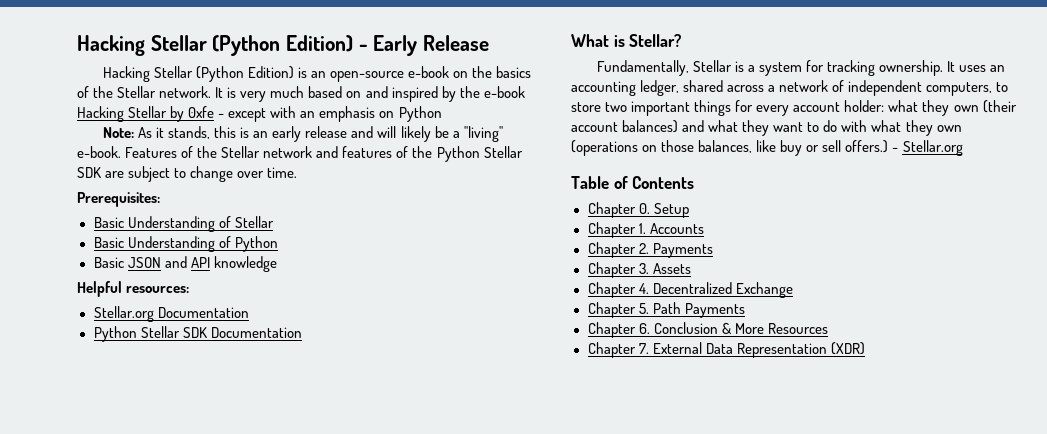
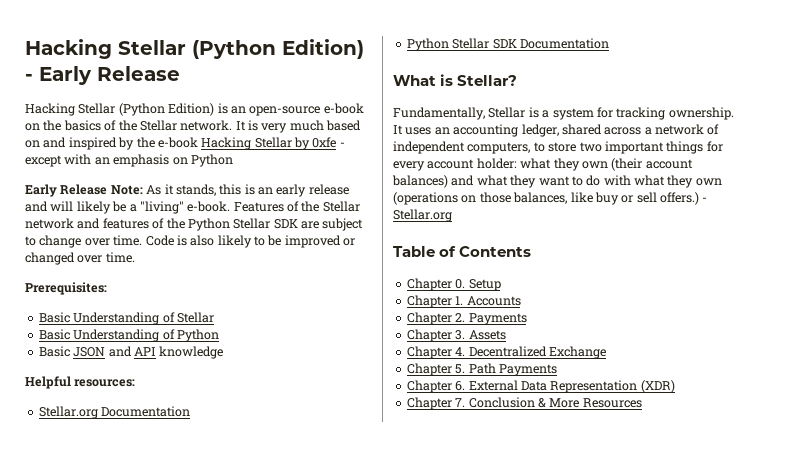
- Note: As it stands, this is an early release and will likely be a "living" e-book.
+ Early Release Note: As it stands, this is an early release and will likely be a "living" e-book.
+ Code is also likely to be improved or changed over time.
- Chapter 6. Conclusion & More Resources
- Chapter 7. External Data Representation (XDR)
+ Chapter 6. External Data Representation (XDR)
+ Chapter 7. Conclusion & More Resources

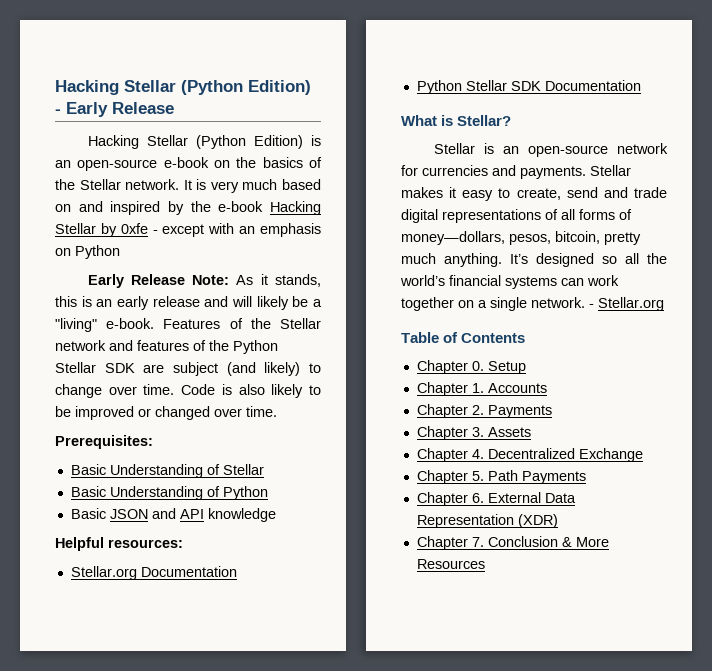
- Features of the Stellar network and features of the Python Stellar SDK are subject to change over time.
+ Features of the Stellar network and features of the Python Stellar SDK are subject (and likely) to change over time.
- Fundamentally, Stellar is a system for tracking ownership. It uses an accounting ledger, shared across a network of independent computers, to store two important things for every account holder: what they own (their account balances) and what they want to do with what they own (operations on those balances, like buy or sell offers.)
+ Stellar is an open-source network for currencies and payments. Stellar makes it easy to create, send and trade digital representations of all forms of money—dollars, pesos, bitcoin, pretty much anything. It’s designed so all the world’s financial systems can work together on a single network.

